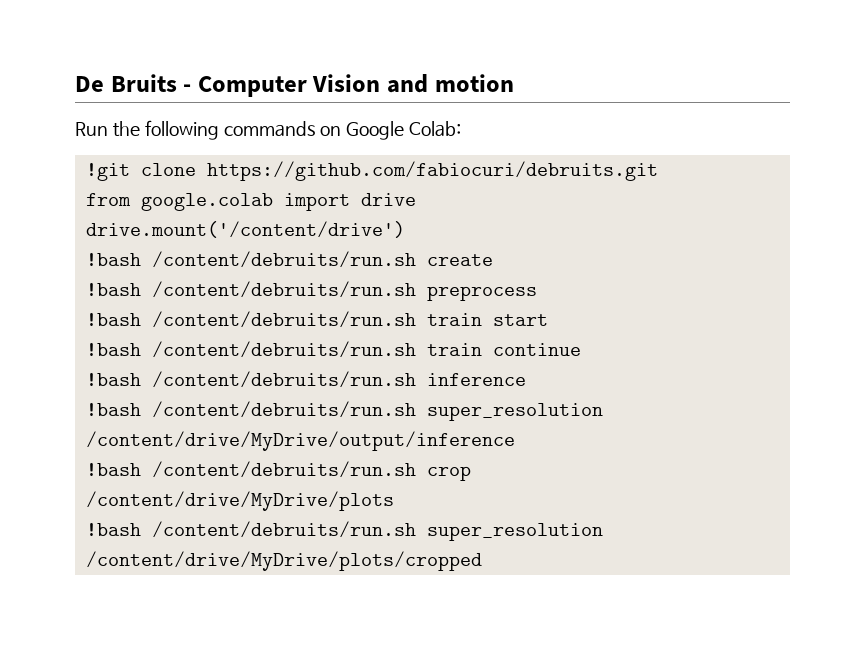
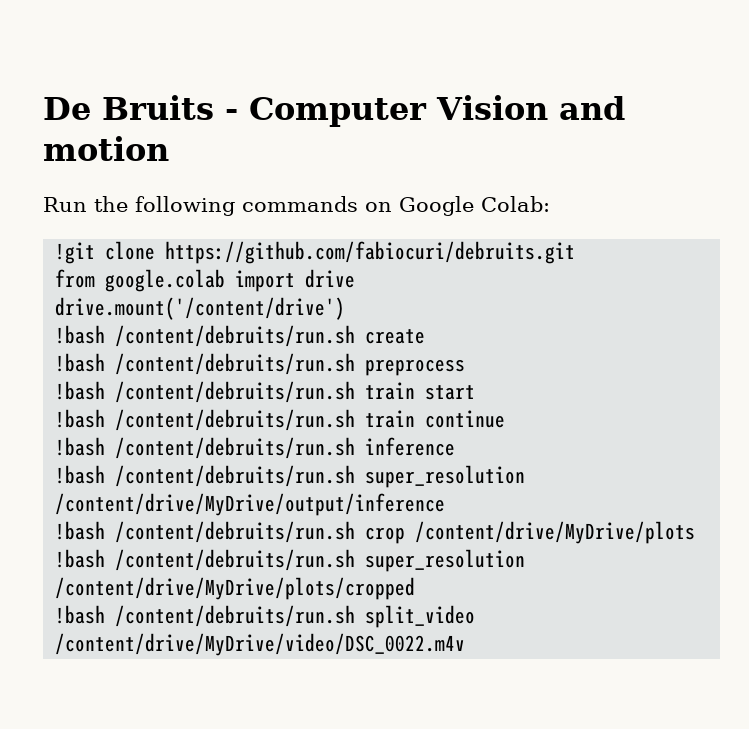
+ !bash /content/debruits/run.sh split_video /content/drive/MyDrive/video/DSC_0022.m4v

